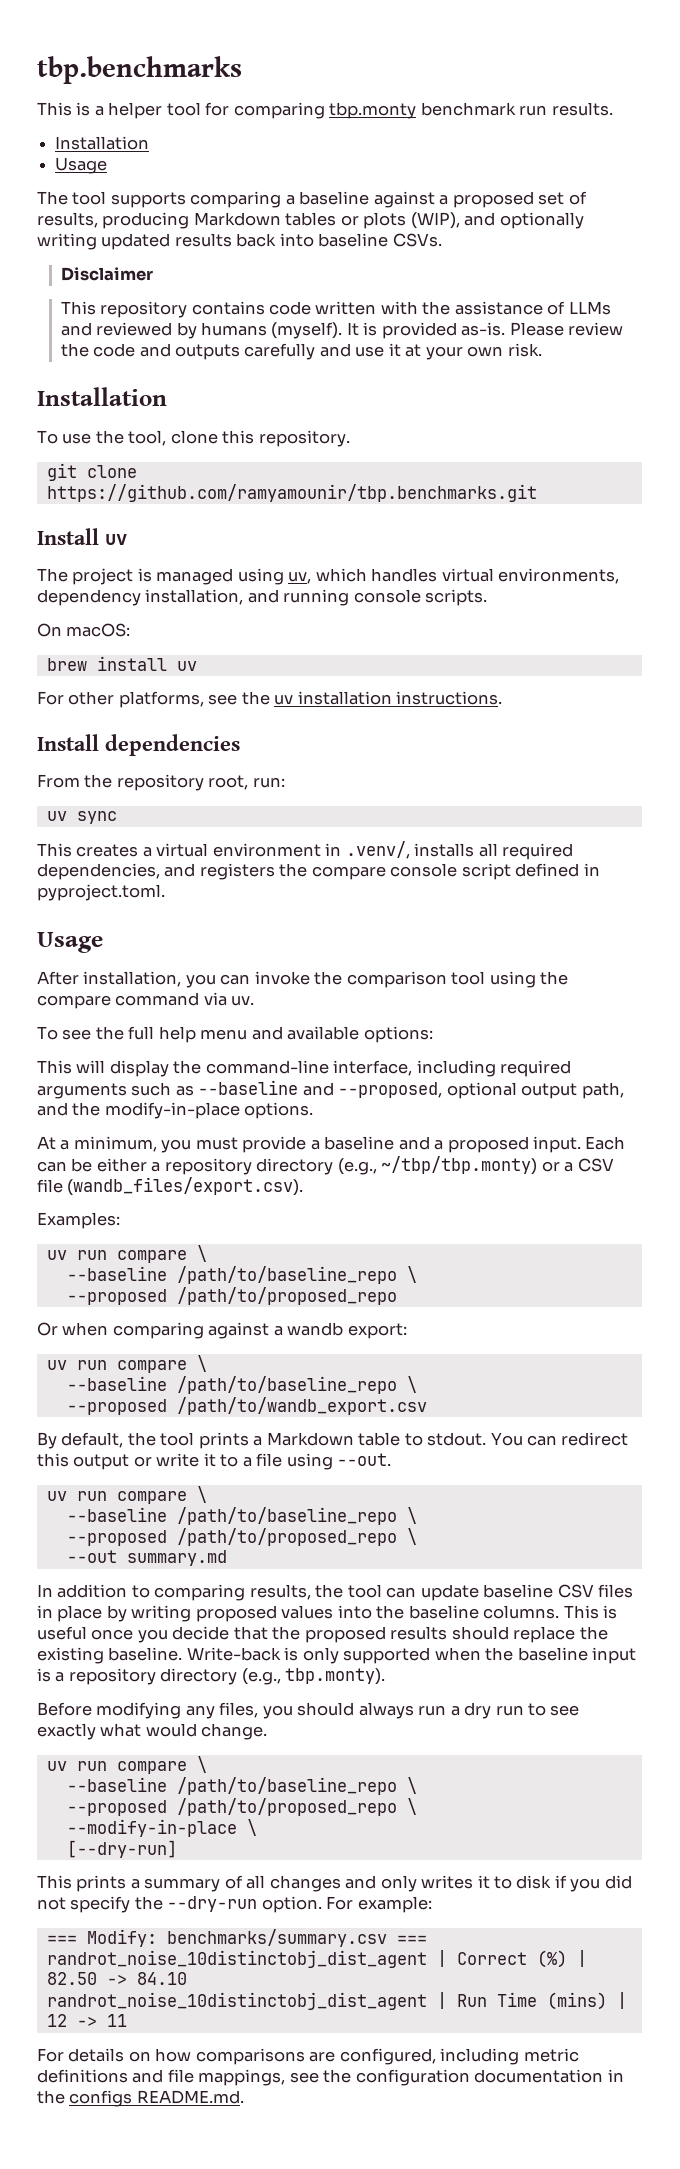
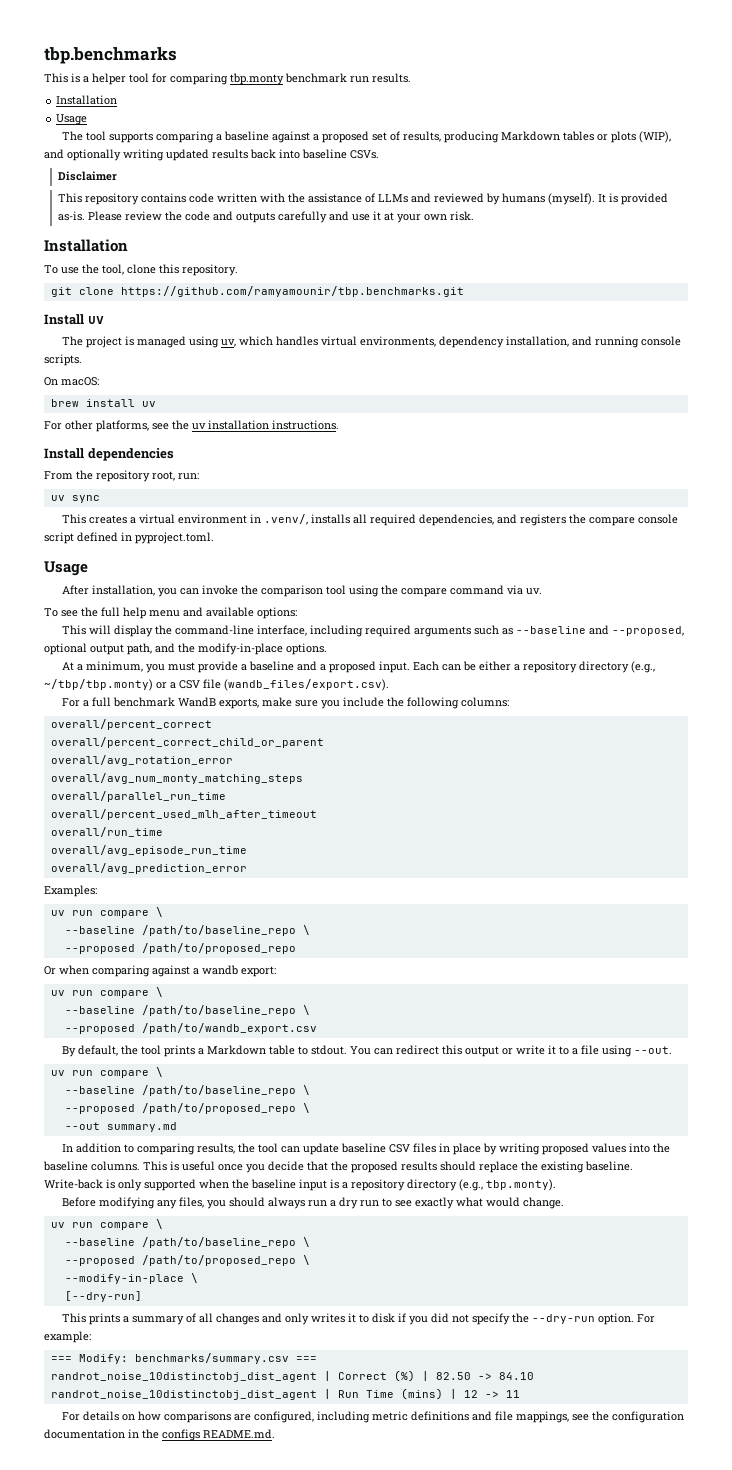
+ For a full benchmark WandB exports, make sure you include the following columns:
+ overall/percent_correct
+ overall/percent_correct_child_or_parent
+ overall/avg_rotation_error
+ overall/avg_num_monty_matching_steps
+ overall/parallel_run_time
+ overall/percent_used_mlh_after_timeout
+ overall/run_time
+ overall/avg_episode_run_time
+ overall/avg_prediction_error

